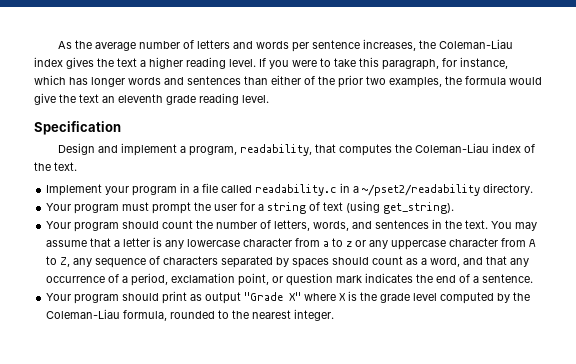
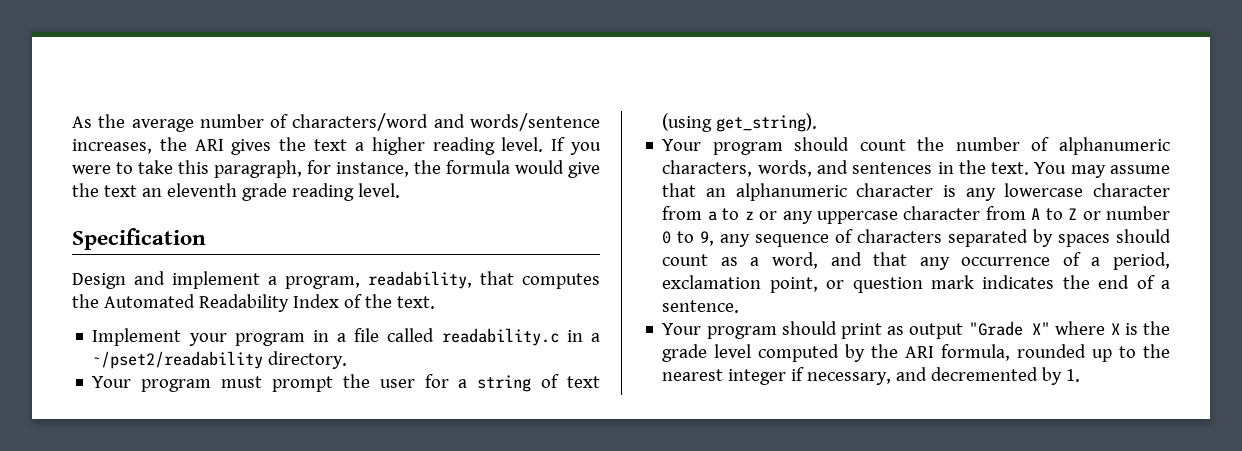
- As the average number of letters and words per sentence increases, the Coleman-Liau index gives the text a higher reading level.
+ As the average number of characters/word and words/sentence increases, the ARI gives the text a higher reading level.
- If you were to take this paragraph, for instance, which has longer words and sentences than either of the prior two examples, the formula would give the text an eleventh grade reading level.
+ If you were to take this paragraph, for instance, the formula would give the text an eleventh grade reading level.
- Design and implement a program, readability, that computes the Coleman-Liau index of the text.
+ Design and implement a program, readability, that computes the Automated Readability Index of the text.
- Your program should count the number of letters, words, and sentences in the text.
+ Your program should count the number of alphanumeric characters, words, and sentences in the text.
- You may assume that a letter is any lowercase character from a to z or any uppercase character from A to Z, any sequence of characters separated by spaces should count as a word, and that any occurrence of a period, exclamation point, or question mark indicates the end of a sentence.
+ You may assume that an alphanumeric character is any lowercase character from a to z or any uppercase character from A to Z or number 0 to 9, any sequence of characters separated by spaces should count as a word, and that any occurrence of a period, exclamation point, or question mark indicates the end of a sentence.
- Your program should print as output "Grade X" where X is the grade level computed by the Coleman-Liau formula, rounded to the nearest integer.
+ Your program should print as output "Grade X" where X is the grade level computed by the ARI formula, rounded up to the nearest integer if necessary, and decremented by 1.

